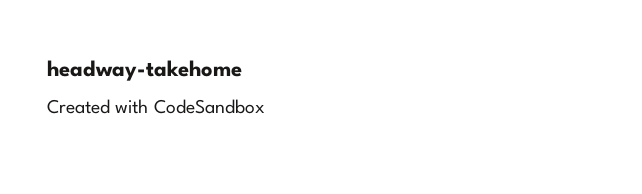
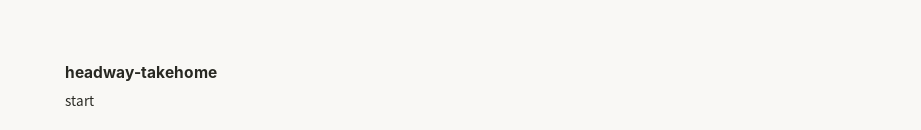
- Created with CodeSandbox
+ start

